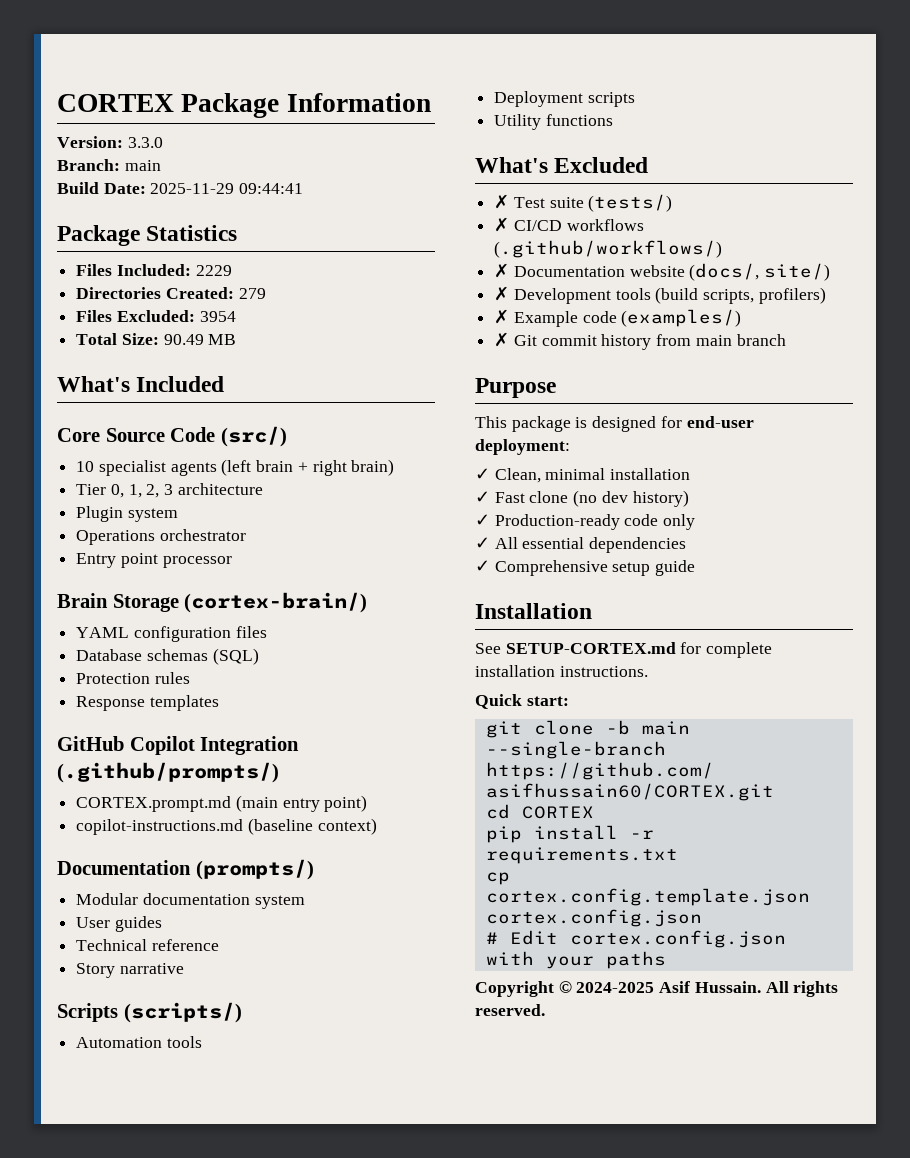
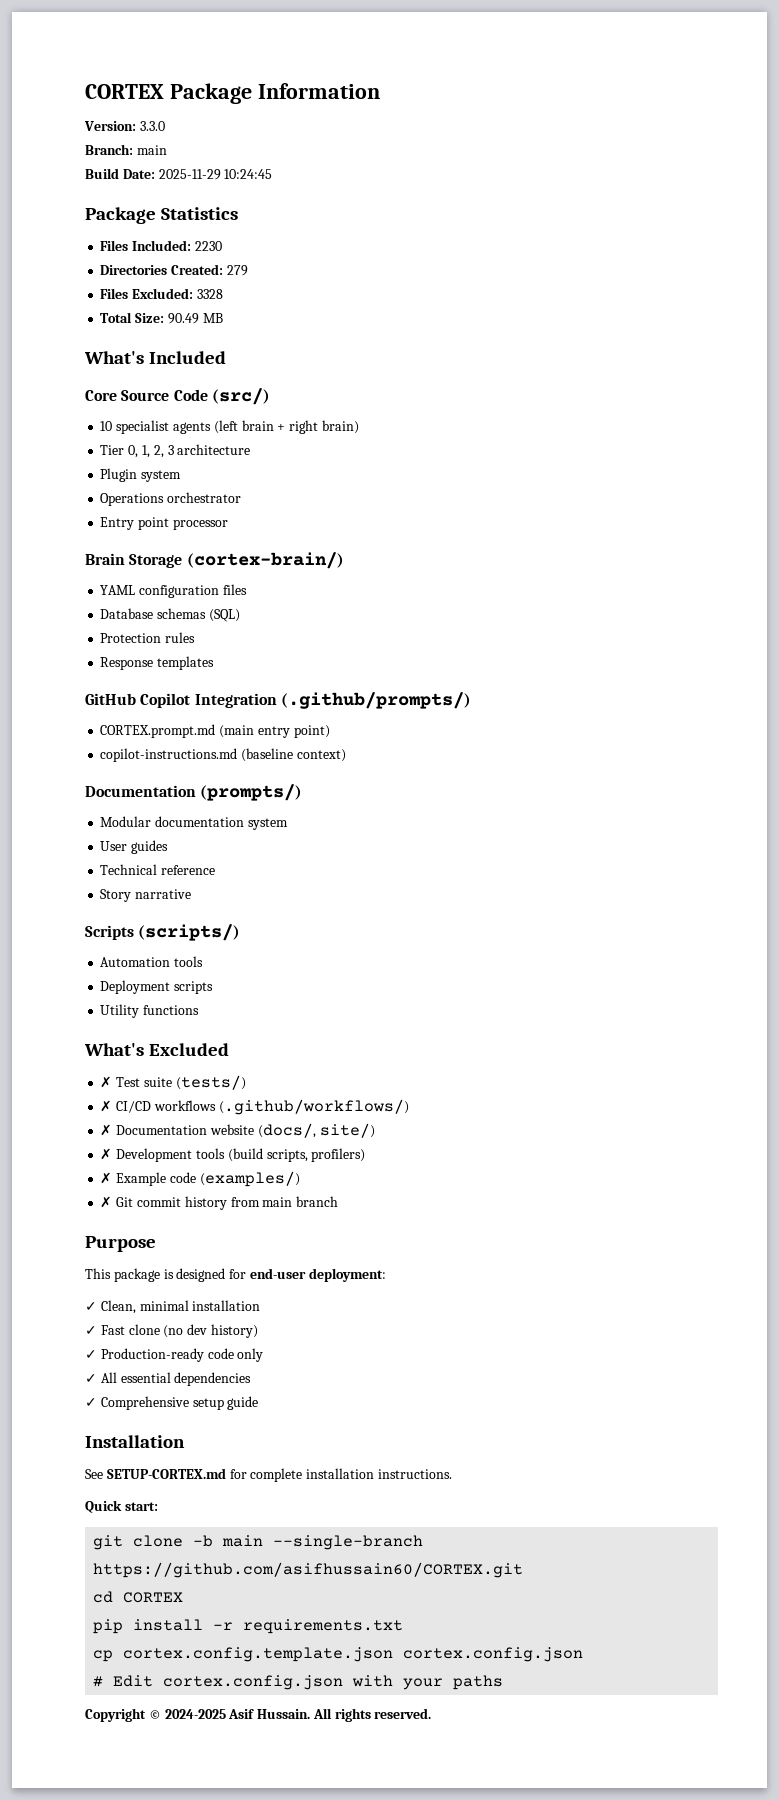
- Build Date: 2025-11-29 09:44:41
+ Build Date: 2025-11-29 10:24:45
- Files Included: 2229
+ Files Included: 2230
- Files Excluded: 3954
+ Files Excluded: 3328

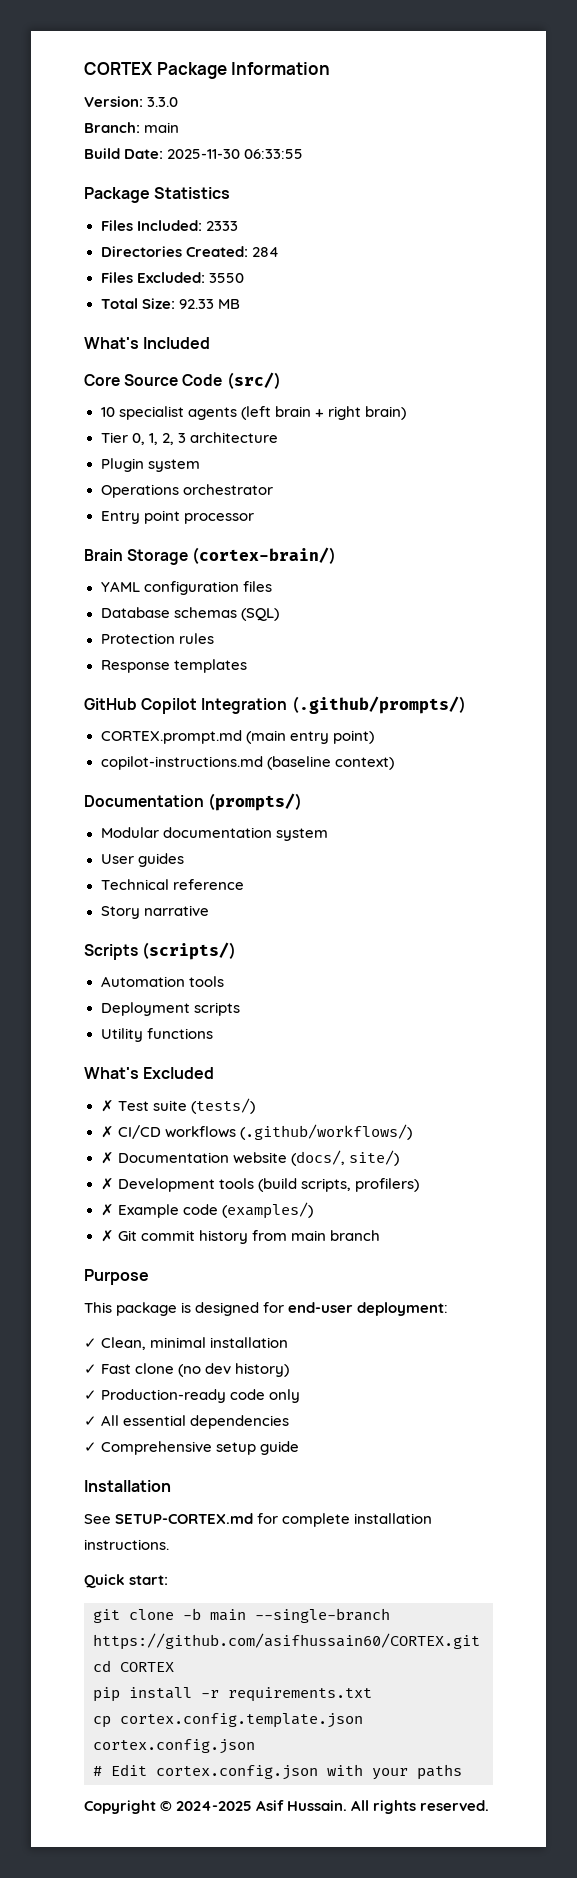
- Build Date: 2025-11-29 10:24:45
+ Build Date: 2025-11-30 06:33:55
- Files Included: 2230
+ Files Included: 2333
- Directories Created: 279
+ Directories Created: 284
- Files Excluded: 3328
+ Files Excluded: 3550
- Total Size: 90.49 MB
+ Total Size: 92.33 MB

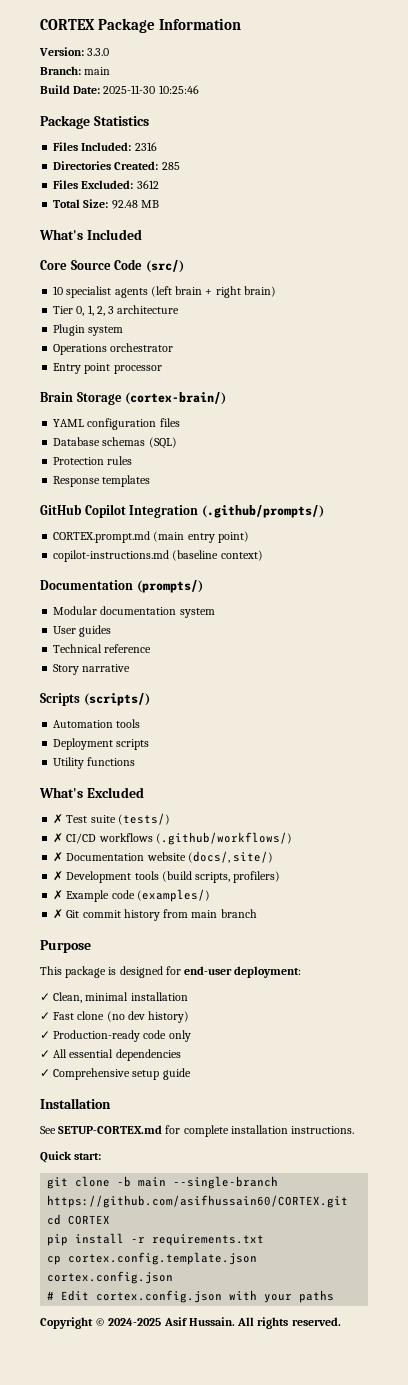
- Build Date: 2025-11-30 06:33:55
+ Build Date: 2025-11-30 10:25:46
- Files Included: 2333
+ Files Included: 2316
- Directories Created: 284
+ Directories Created: 285
- Files Excluded: 3550
+ Files Excluded: 3612
- Total Size: 92.33 MB
+ Total Size: 92.48 MB

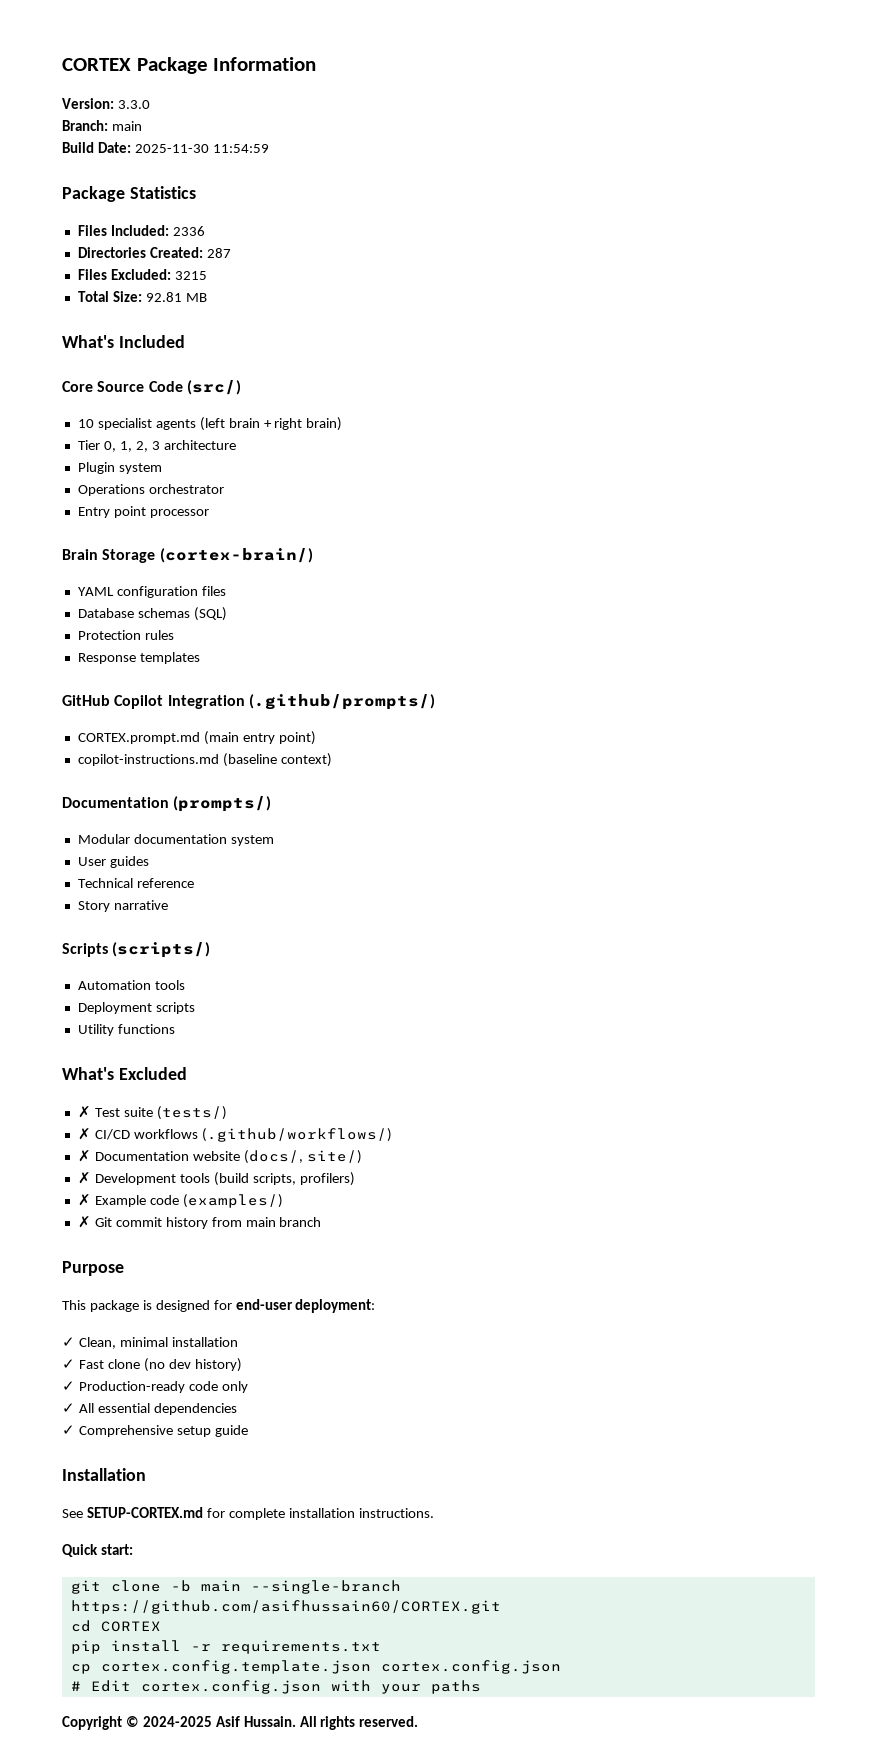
- Build Date: 2025-11-30 10:25:46
+ Build Date: 2025-11-30 11:54:59
- Files Included: 2316
+ Files Included: 2336
- Directories Created: 285
+ Directories Created: 287
- Files Excluded: 3612
+ Files Excluded: 3215
- Total Size: 92.48 MB
+ Total Size: 92.81 MB

